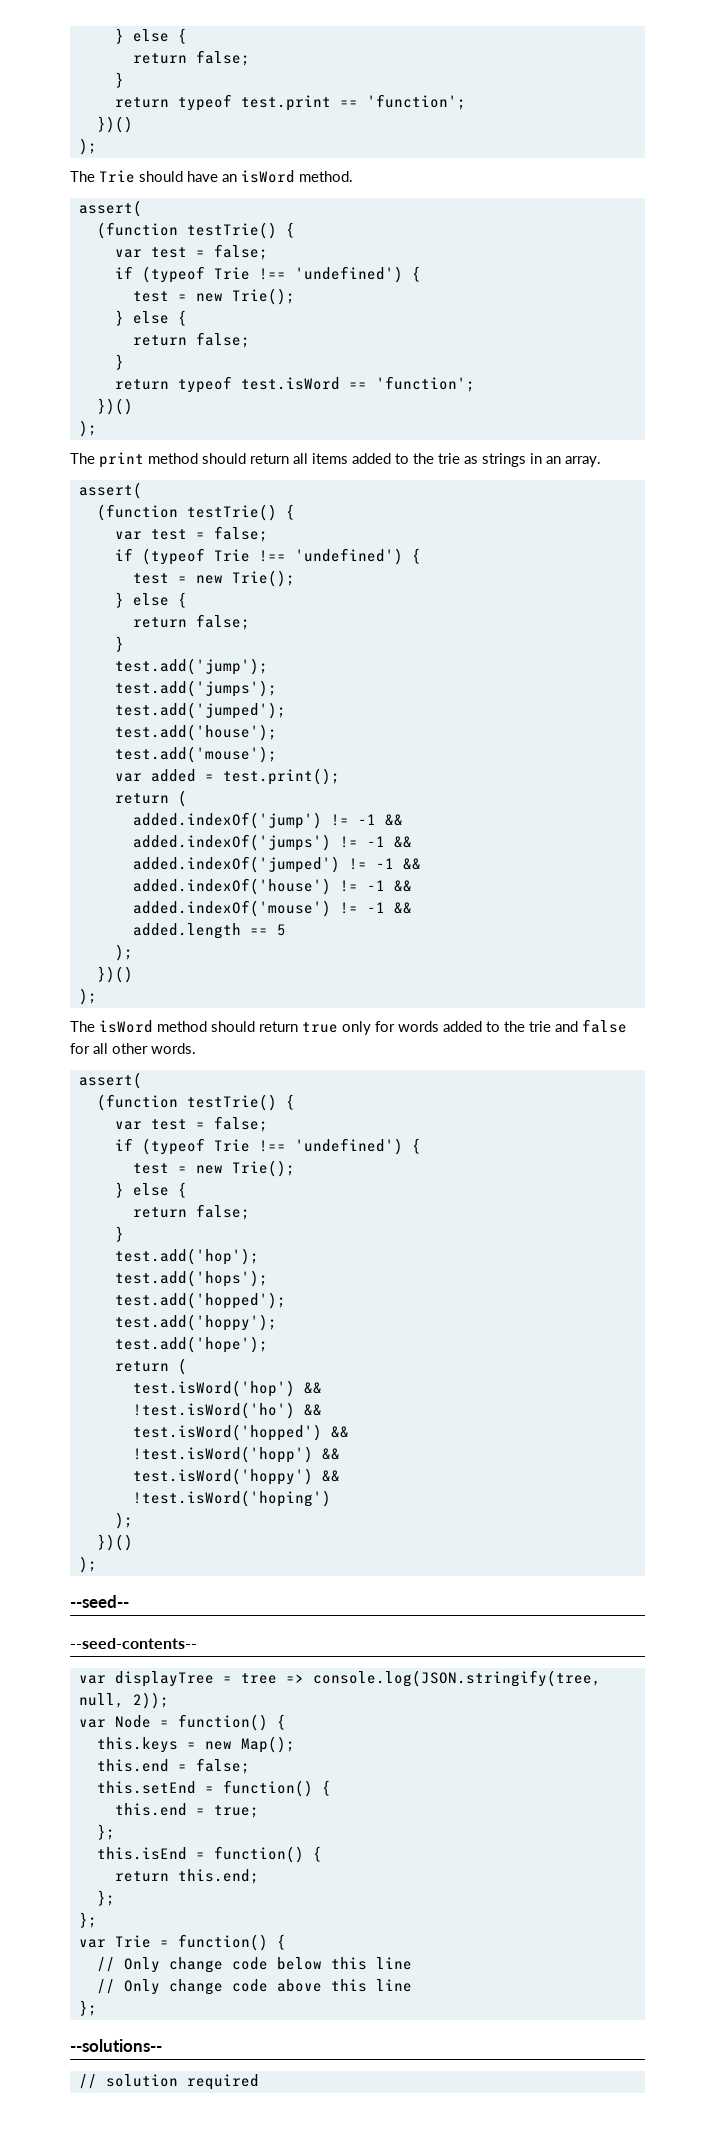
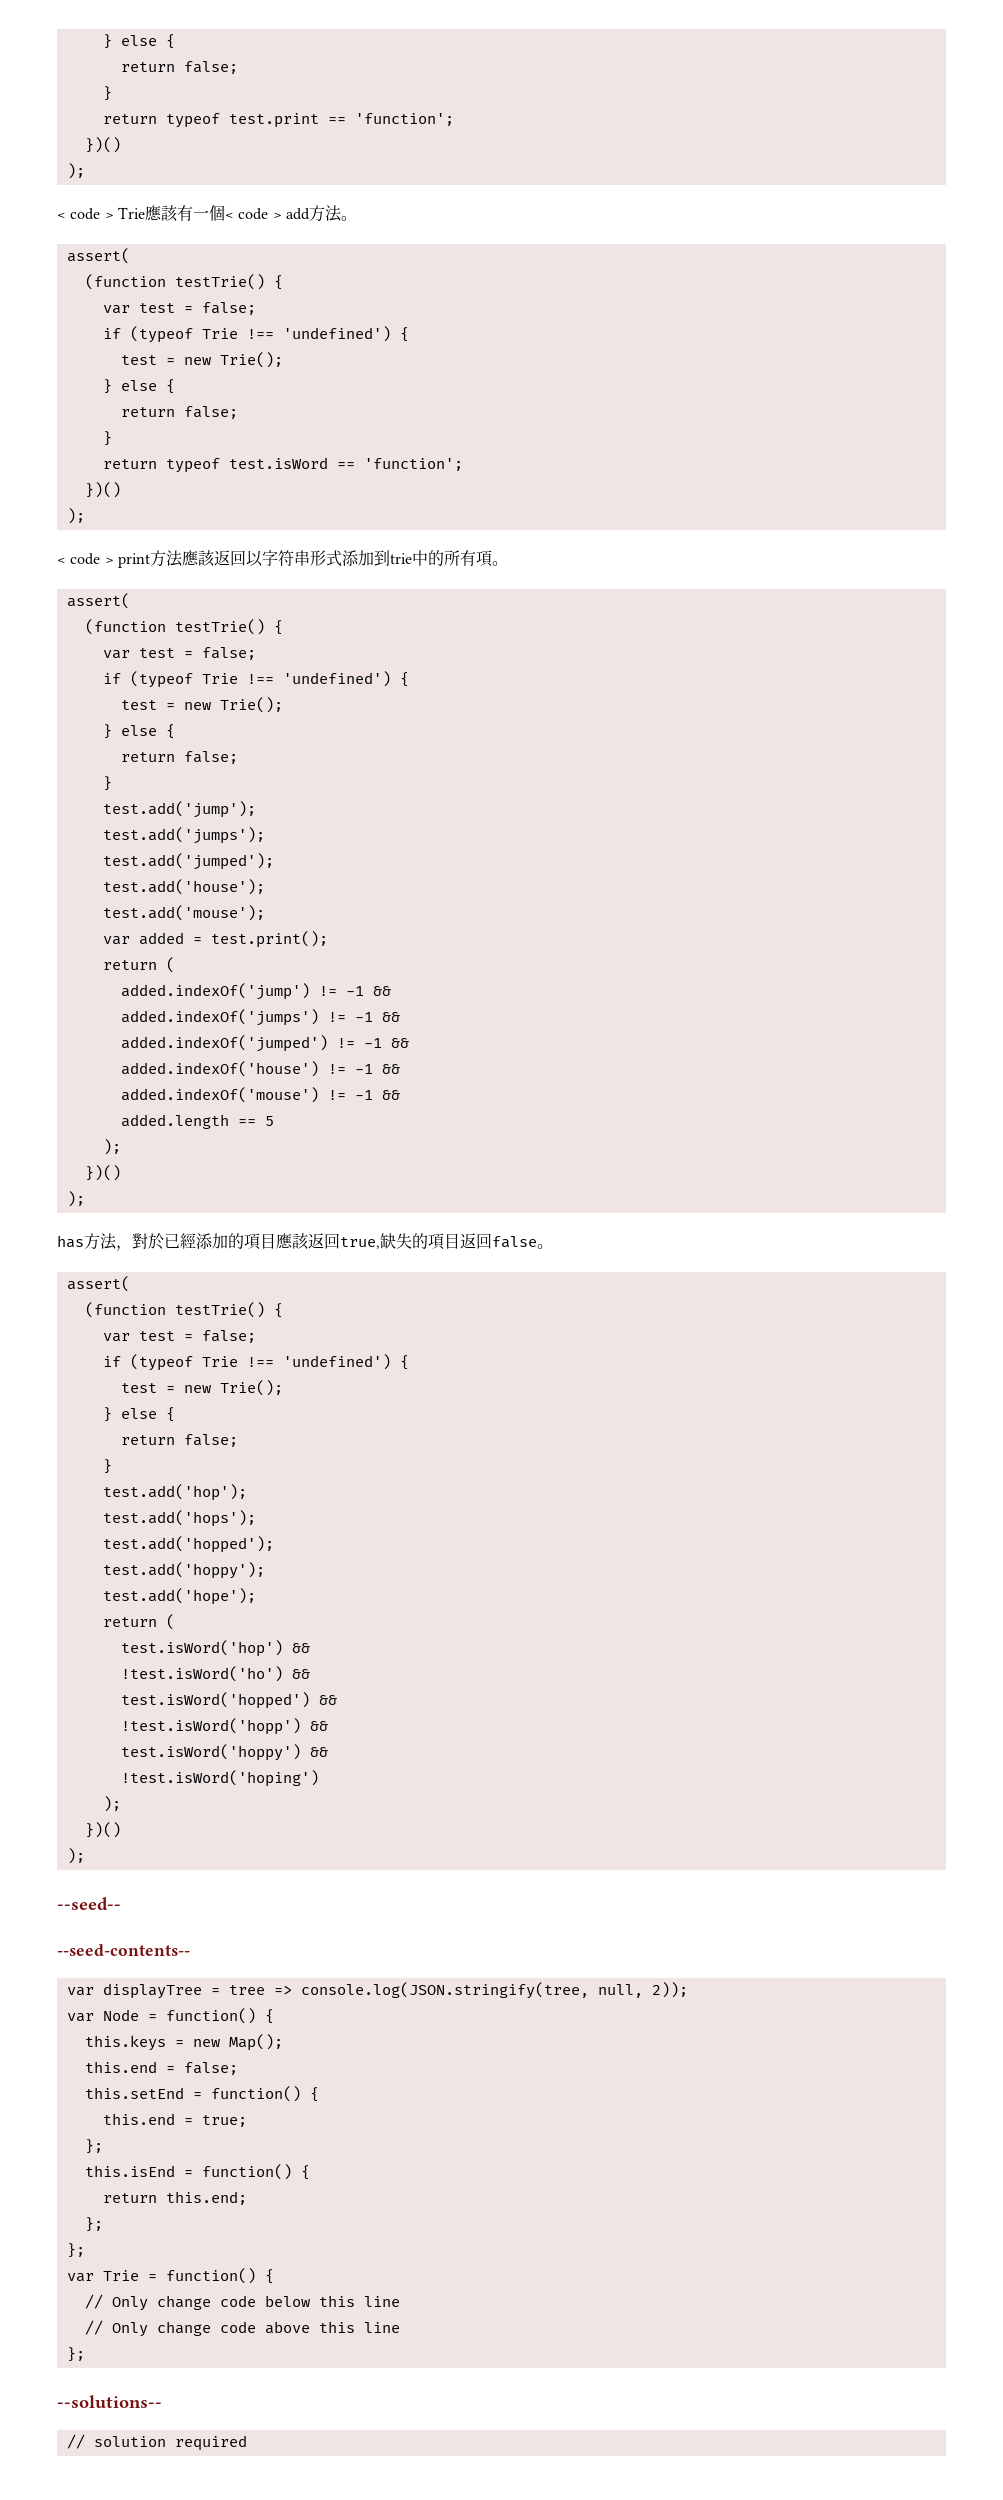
- The Trie should have an isWord method.
+ < code > Trie應該有一個< code > add方法。
- The print method should return all items added to the trie as strings in an array.
+ < code > print方法應該返回以字符串形式添加到trie中的所有項。
- The isWord method should return true only for words added to the trie and false for all other words.
+ has方法，對於已經添加的項目應該返回true,缺失的項目返回false。

